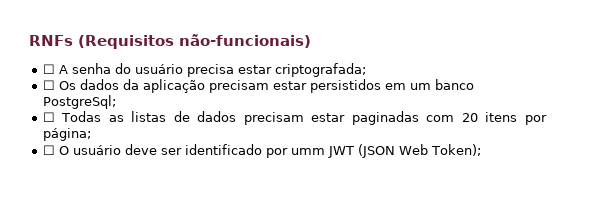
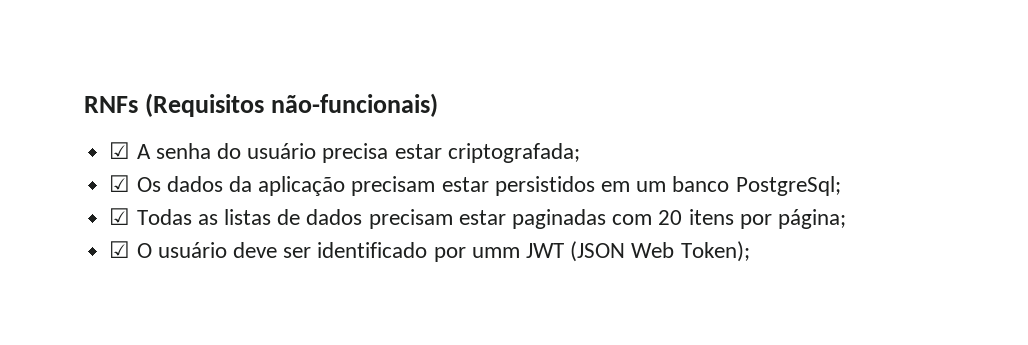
- ☐ A senha do usuário precisa estar criptografada;
+ ☑ A senha do usuário precisa estar criptografada;
- ☐ Os dados da aplicação precisam estar persistidos em um banco PostgreSql;
+ ☑ Os dados da aplicação precisam estar persistidos em um banco PostgreSql;
- ☐ Todas as listas de dados precisam estar paginadas com 20 itens por página;
+ ☑ Todas as listas de dados precisam estar paginadas com 20 itens por página;
- ☐ O usuário deve ser identificado por umm JWT (JSON Web Token);
+ ☑ O usuário deve ser identificado por umm JWT (JSON Web Token);

